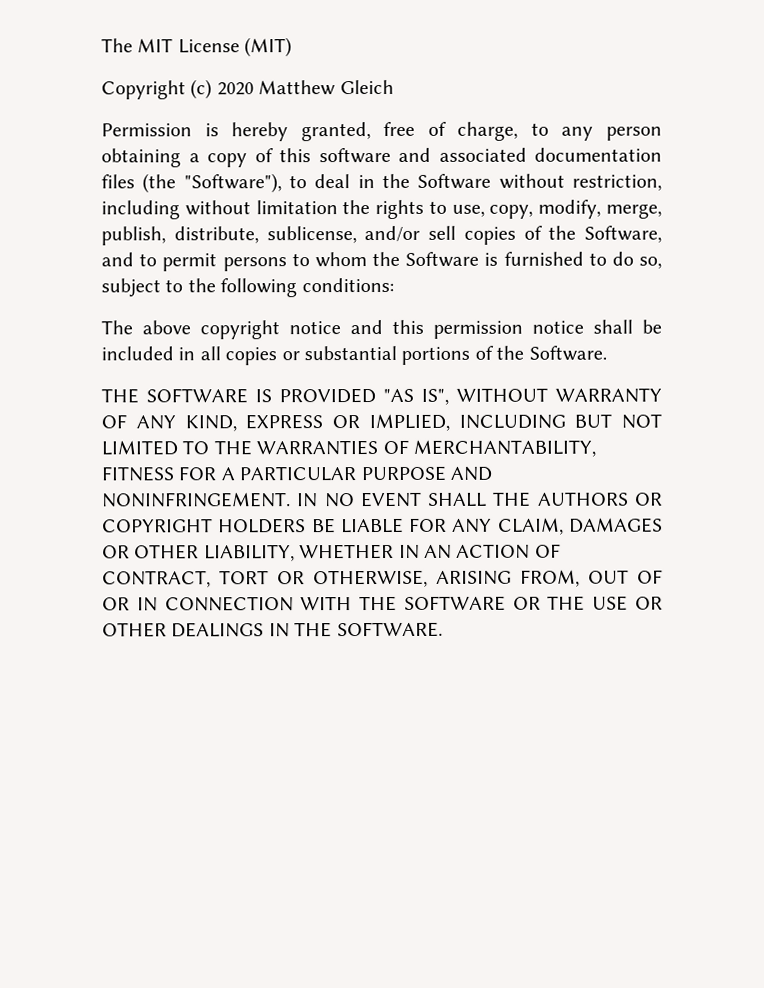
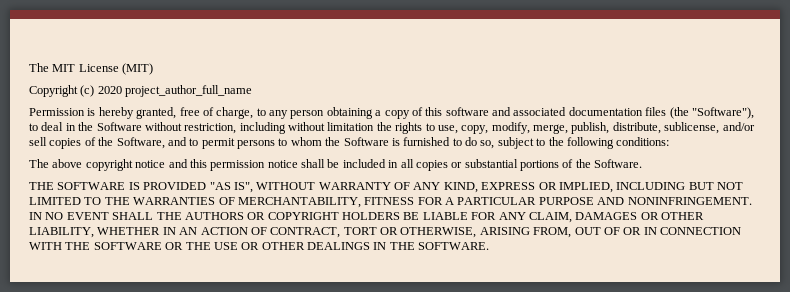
- Copyright (c) 2020 Matthew Gleich
+ Copyright (c) 2020 project_author_full_name

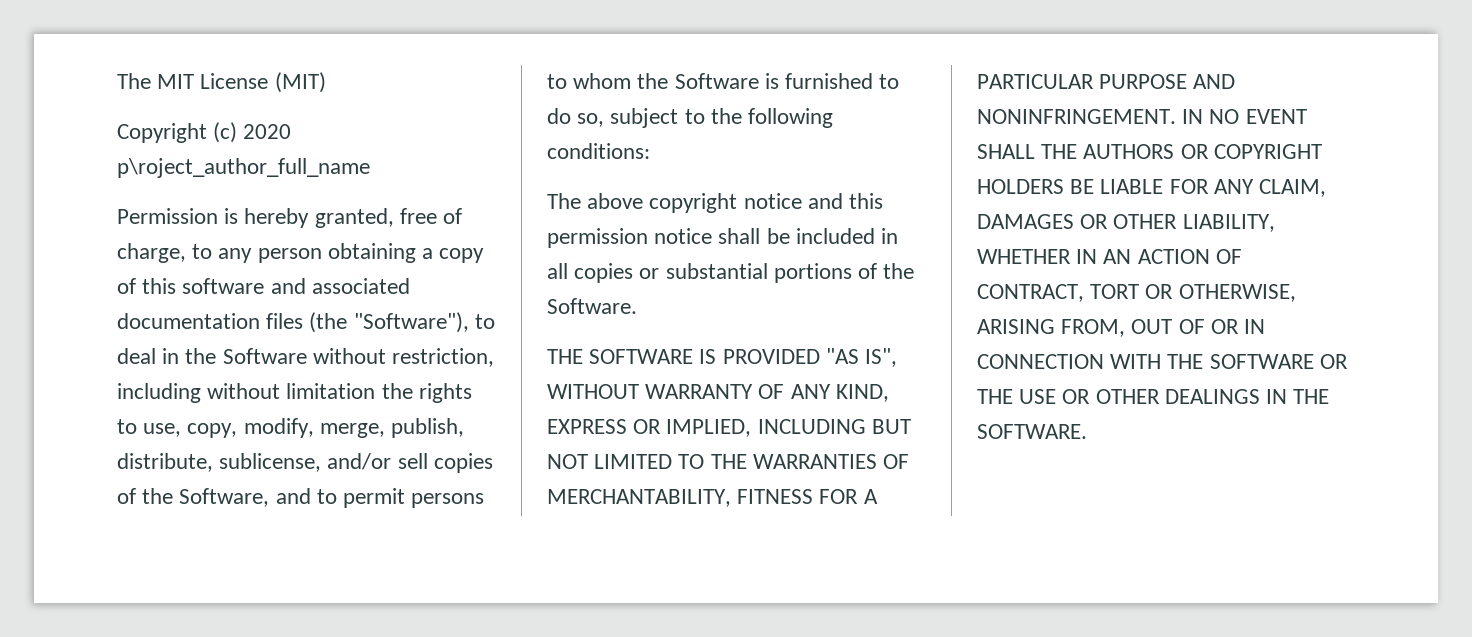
- Copyright (c) 2020 project_author_full_name
+ Copyright (c) 2020 p\roject_author_full_name

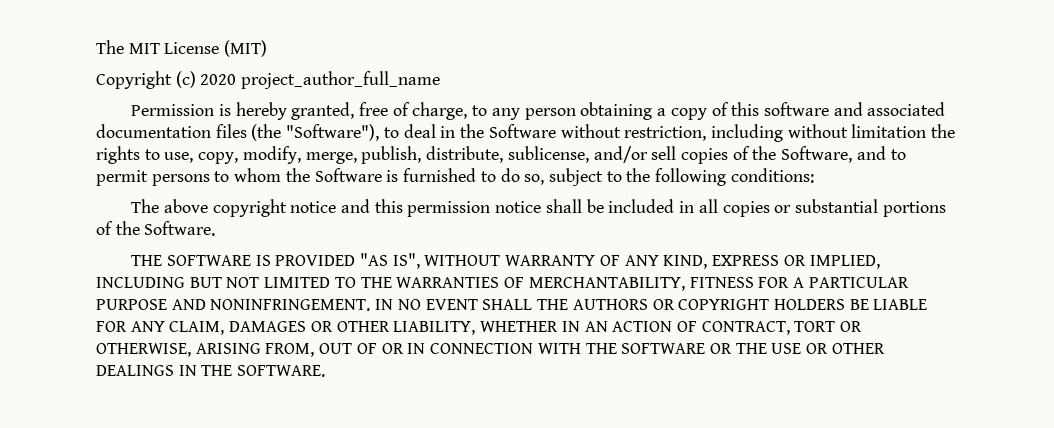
- Copyright (c) 2020 p\roject_author_full_name
+ Copyright (c) 2020 project_author_full_name

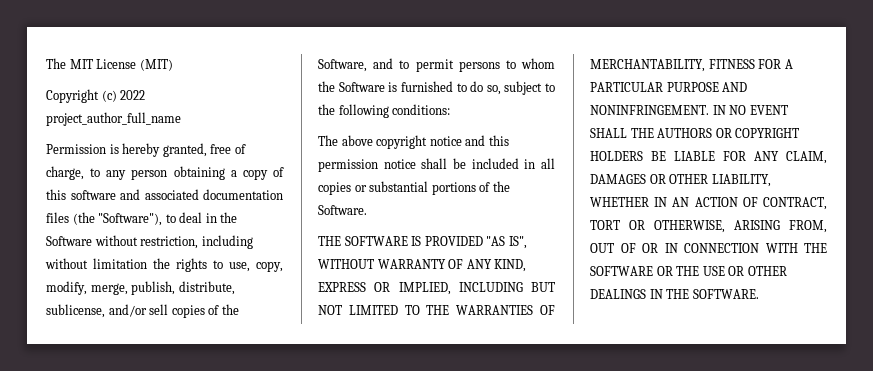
- Copyright (c) 2020 project_author_full_name
+ Copyright (c) 2022 project_author_full_name

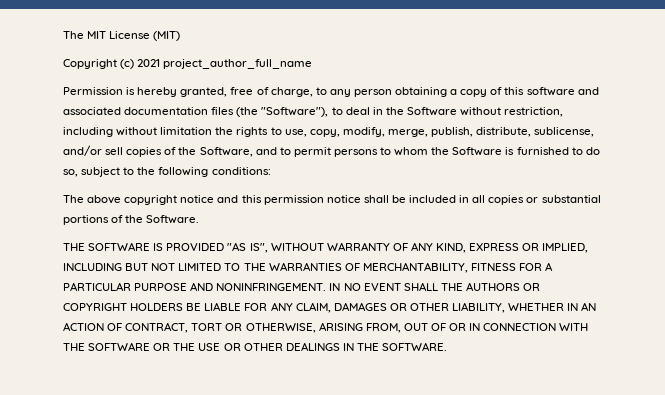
- Copyright (c) 2022 project_author_full_name
+ Copyright (c) 2021 project_author_full_name

